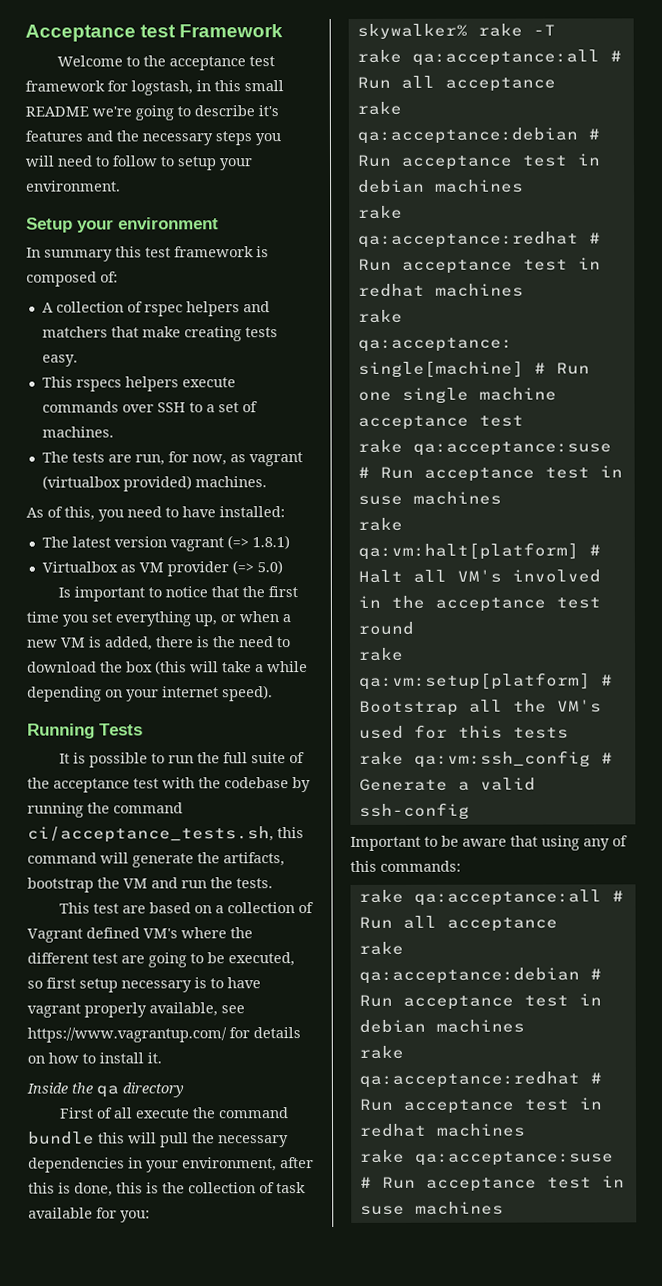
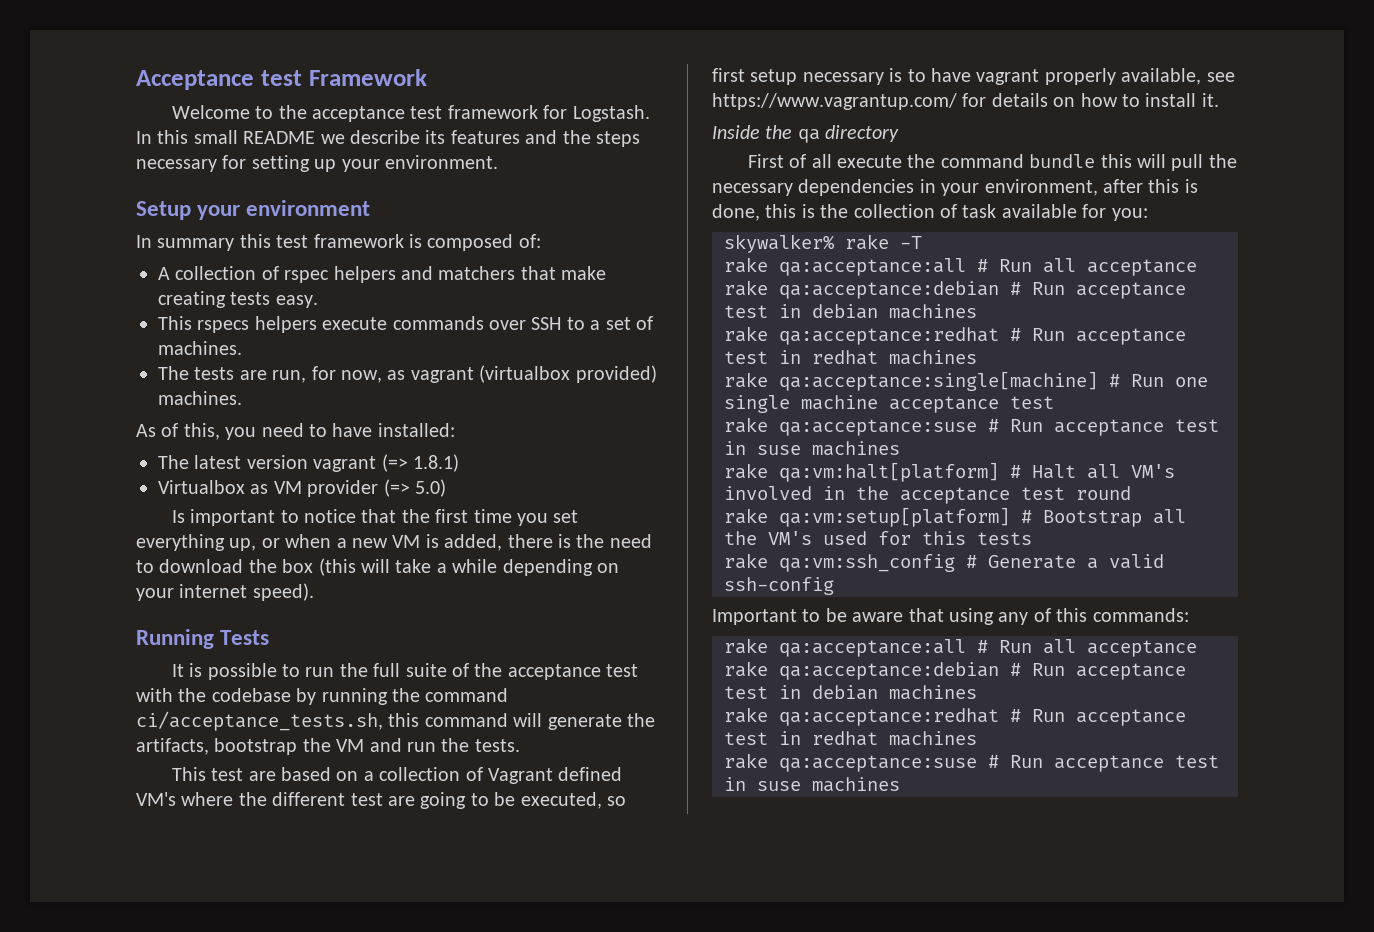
- Welcome to the acceptance test framework for logstash, in this small README we're going to describe it's features and the necessary steps you will need to follow to setup your environment.
+ Welcome to the acceptance test framework for Logstash. In this small README we describe its features and the steps necessary for setting up your environment.

